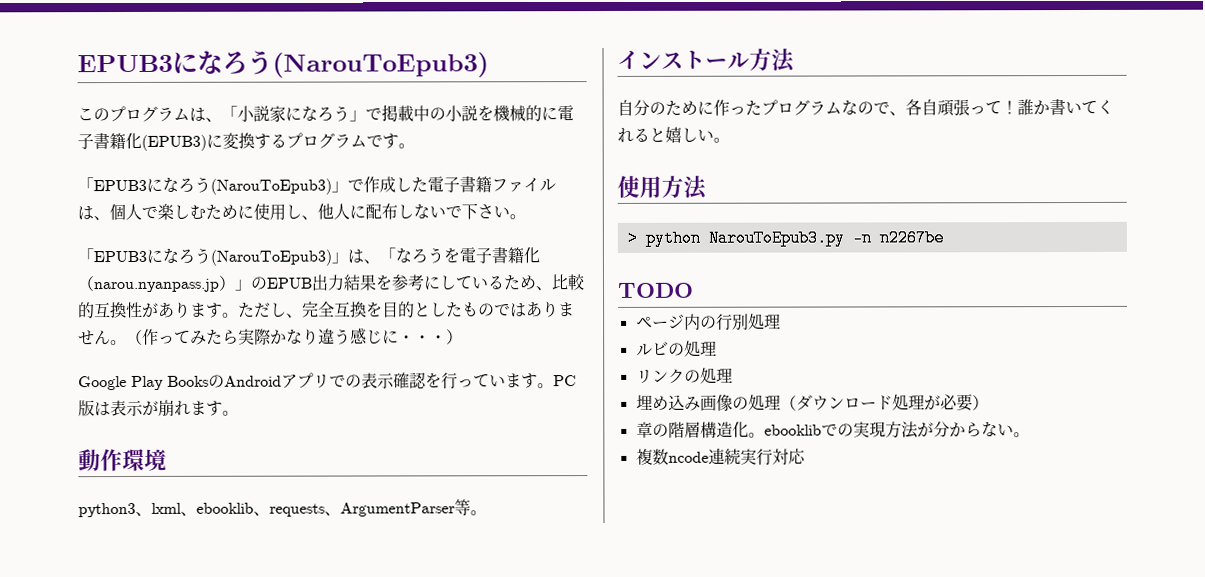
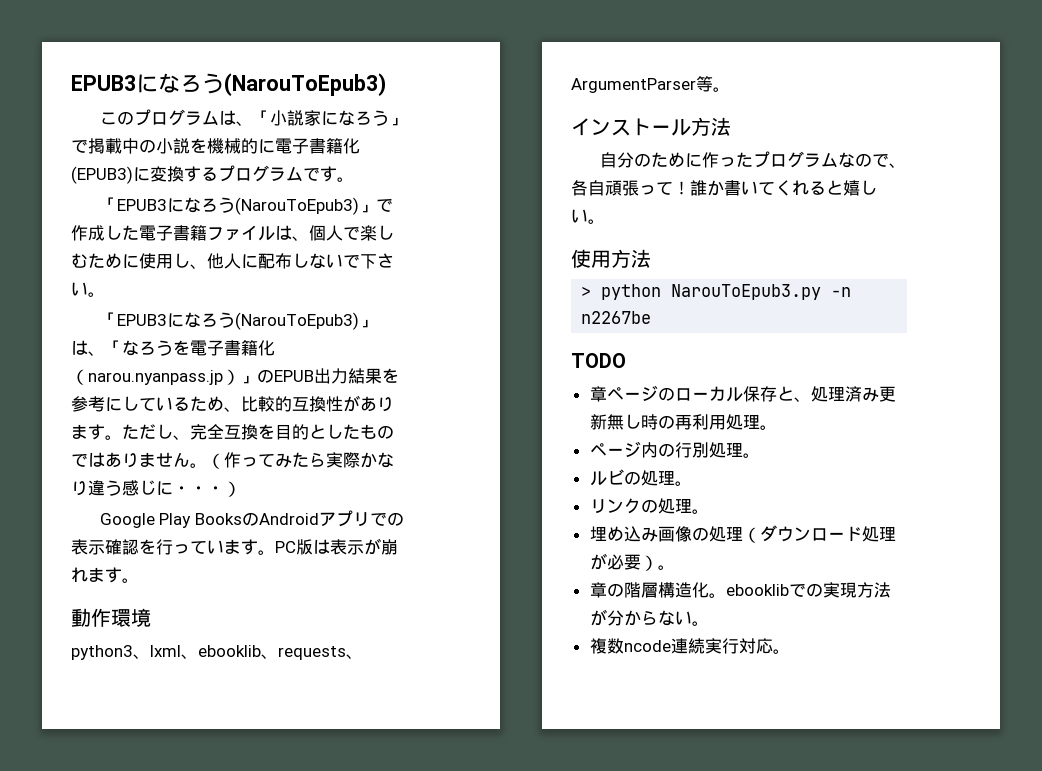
+ 章ページのローカル保存と、処理済み更新無し時の再利用処理。
- ページ内の行別処理
+ ページ内の行別処理。
- ルビの処理
+ ルビの処理。
- リンクの処理
+ リンクの処理。
- 埋め込み画像の処理（ダウンロード処理が必要）
+ 埋め込み画像の処理（ダウンロード処理が必要）。
- 複数ncode連続実行対応
+ 複数ncode連続実行対応。

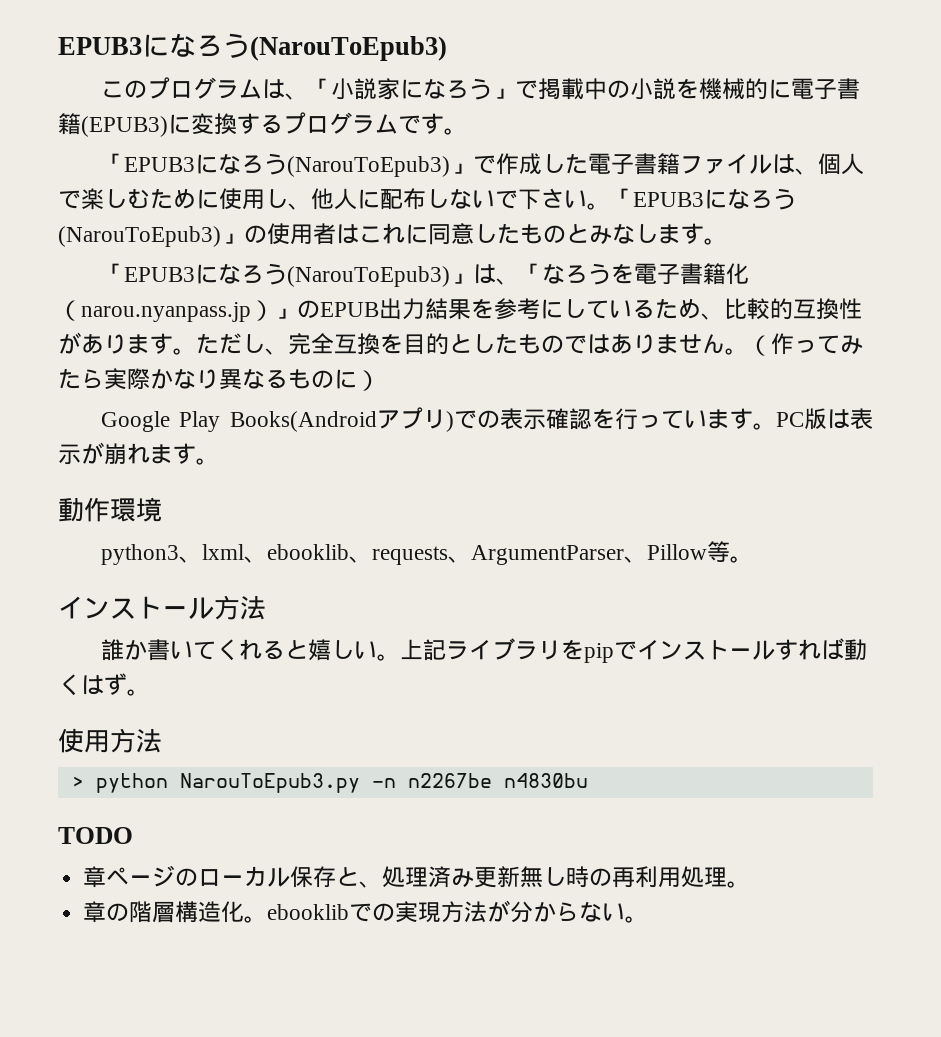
- このプログラムは、「小説家になろう」で掲載中の小説を機械的に電子書籍化(EPUB3)に変換するプログラムです。
+ このプログラムは、「小説家になろう」で掲載中の小説を機械的に電子書籍(EPUB3)に変換するプログラムです。
+ 「EPUB3になろう(NarouToEpub3)」の使用者はこれに同意したものとみなします。
- （作ってみたら実際かなり違う感じに・・・）
+ （作ってみたら実際かなり異なるものに）
- Google Play BooksのAndroidアプリでの表示確認を行っています。
+ Google Play Books(Androidアプリ)での表示確認を行っています。
- python3、lxml、ebooklib、requests、ArgumentParser等。
+ python3、lxml、ebooklib、requests、ArgumentParser、Pillow等。
- 自分のために作ったプログラムなので、各自頑張って！
+ 上記ライブラリをpipでインストールすれば動くはず。
- > python NarouToEpub3.py -n n2267be
+ > python NarouToEpub3.py -n n2267be n4830bu
- ページ内の行別処理。
- ルビの処理。
- リンクの処理。
- 埋め込み画像の処理（ダウンロード処理が必要）。
- 複数ncode連続実行対応。

